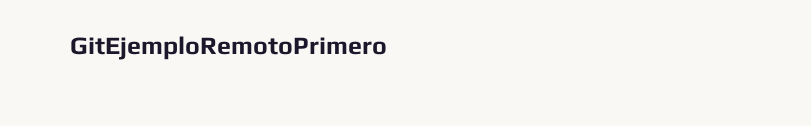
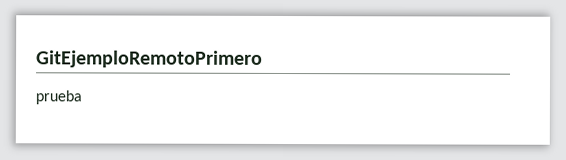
+ prueba

